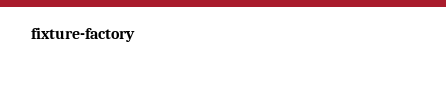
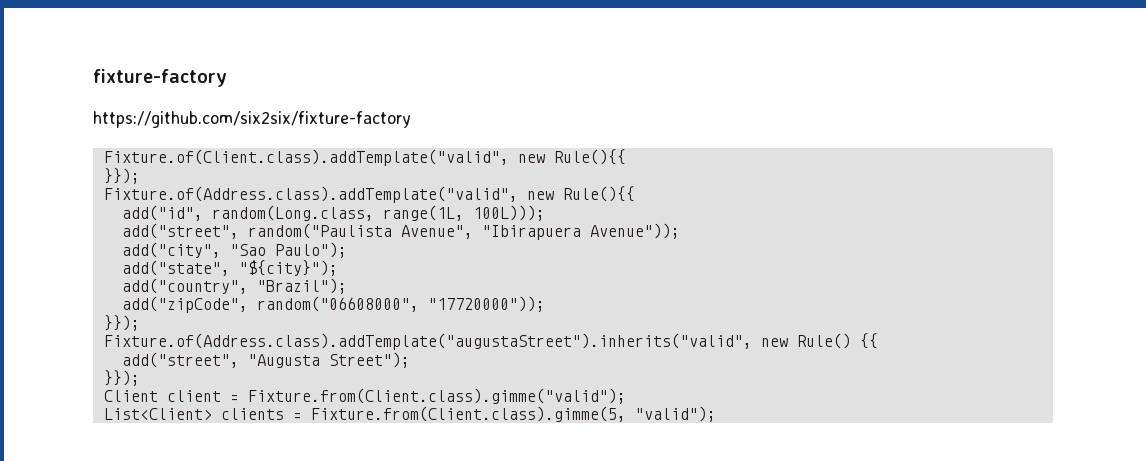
+ https://github.com/six2six/fixture-factory
+ Fixture.of(Client.class).addTemplate("valid", new Rule(){{
+ }});
+ Fixture.of(Address.class).addTemplate("valid", new Rule(){{
+ add("id", random(Long.class, range(1L, 100L)));
+ add("street", random("Paulista Avenue", "Ibirapuera Avenue"));
+ add("city", "Sao Paulo");
+ add("state", "${city}");
+ add("country", "Brazil");
+ add("zipCode", random("06608000", "17720000"));
+ }});
+ Fixture.of(Address.class).addTemplate("augustaStreet").inherits("valid", new Rule() {{
+ add("street", "Augusta Street");
+ }});
+ Client client = Fixture.from(Client.class).gimme("valid");
+ List<Client> clients = Fixture.from(Client.class).gimme(5, "valid");

